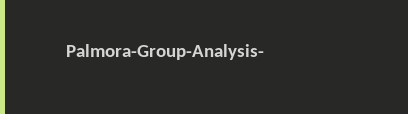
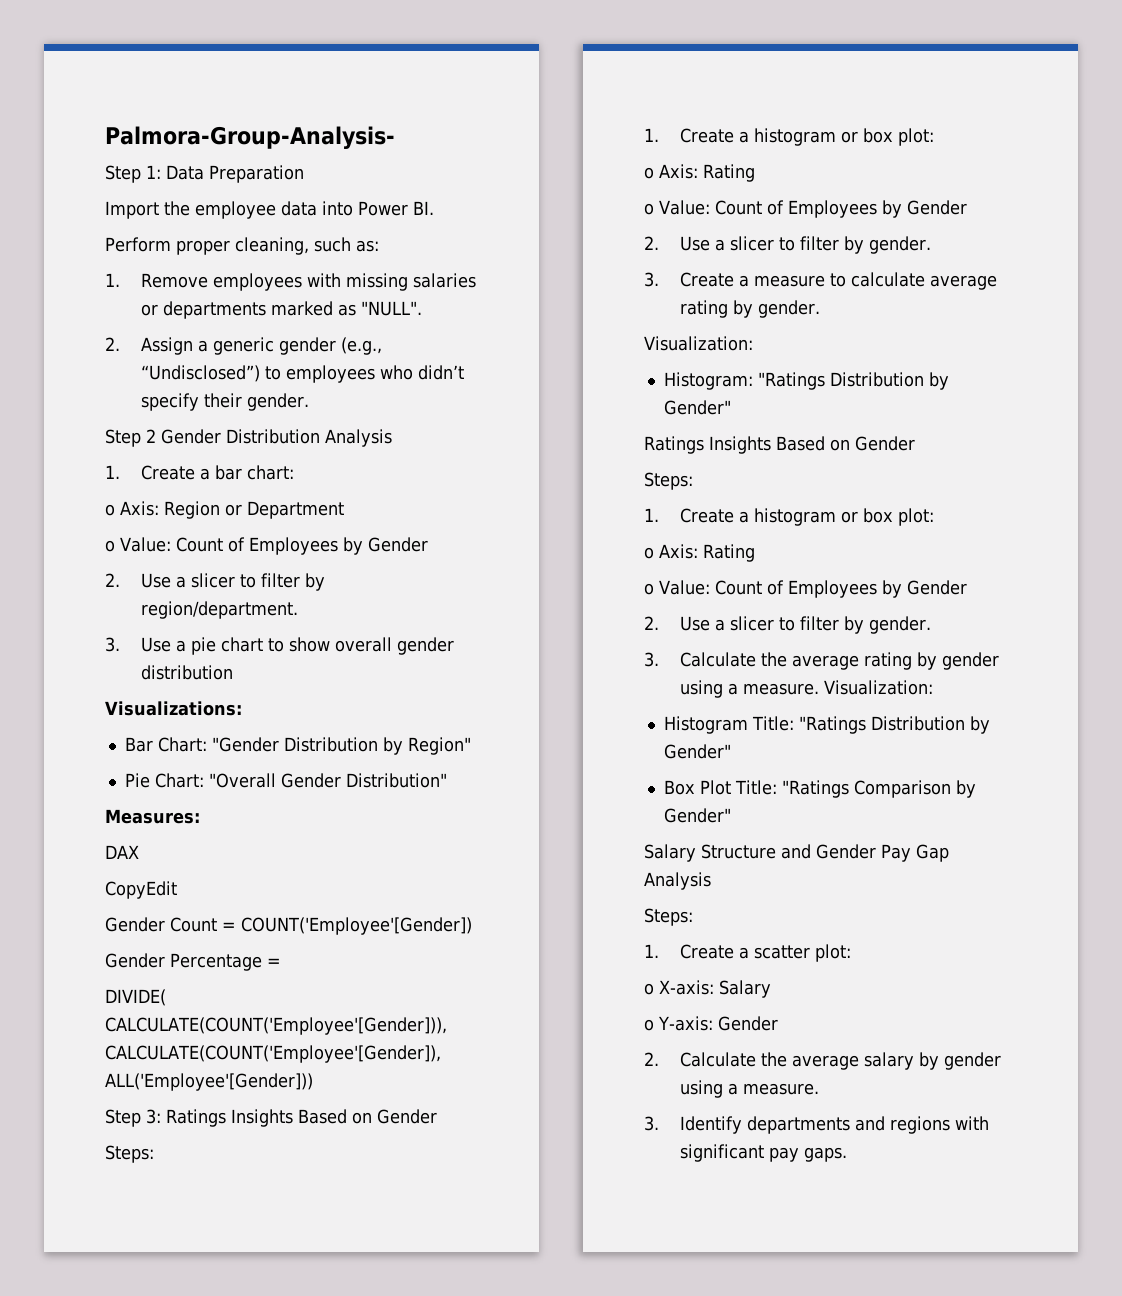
+ Step 1: Data Preparation
+ Import the employee data into Power BI.
+ Perform proper cleaning, such as:
+ 1. Remove employees with missing salaries or departments marked as "NULL".
+ 2. Assign a generic gender (e.g., “Undisclosed”) to employees who didn’t specify their gender.
+ Step 2 Gender Distribution Analysis
+ 1. Create a bar chart:
+ o Axis: Region or Department
+ o Value: Count of Employees by Gender
+ 2. Use a slicer to filter by region/department.
+ 3. Use a pie chart to show overall gender distribution
+ Visualizations:
+ Bar Chart: "Gender Distribution by Region"
+ Pie Chart: "Overall Gender Distribution"
+ Measures:
+ DAX
+ CopyEdit
+ Gender Count = COUNT('Employee'[Gender])
+ Gender Percentage =
+ DIVIDE( CALCULATE(COUNT('Employee'[Gender])), CALCULATE(COUNT('Employee'[Gender]), ALL('Employee'[Gender]))
+ Step 3: Ratings Insights Based on Gender
+ Steps:
+ 1. Create a histogram or box plot:
+ o Axis: Rating
+ o Value: Count of Employees by Gender
+ 2. Use a slicer to filter by gender.
+ 3. Create a measure to calculate average rating by gender.
+ Visualization:
+ Histogram: "Ratings Distribution by Gender"
+ Ratings Insights Based on Gender
+ Steps:
+ 1. Create a histogram or box plot:
+ o Axis: Rating
+ o Value: Count of Employees by Gender
+ 2. Use a slicer to filter by gender.
+ 3. Calculate the average rating by gender using a measure. Visualization:
+ Histogram Title: "Ratings Distribution by Gender"
+ Box Plot Title: "Ratings Comparison by Gender"
+ Salary Structure and Gender Pay Gap Analysis
+ Steps:
+ 1. Create a scatter plot:
+ o X-axis: Salary
+ o Y-axis: Gender
+ 2. Calculate the average salary by gender using a measure.
+ 3. Identify departments and regions with significant pay gaps.

